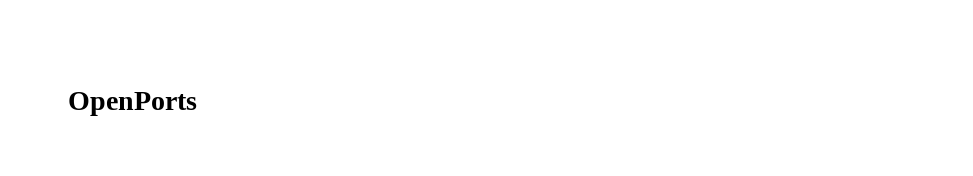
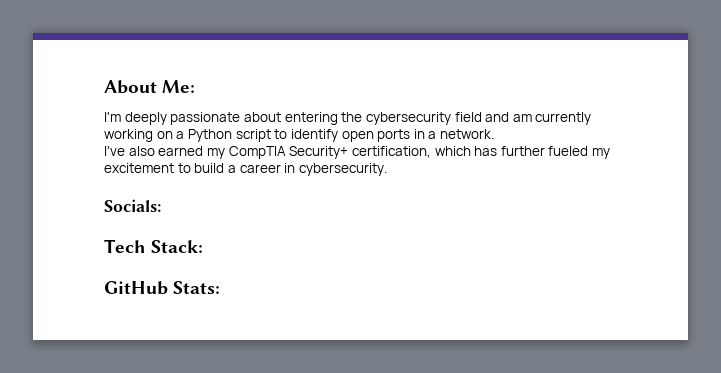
- OpenPorts
+ About Me:
+ I'm deeply passionate about entering the cybersecurity field and am currently working on a Python script to identify open ports in a network.
+ I've also earned my CompTIA Security+ certification, which has further fueled my excitement to build a career in cybersecurity.
+ Socials:
+ Tech Stack:
+ GitHub Stats:

